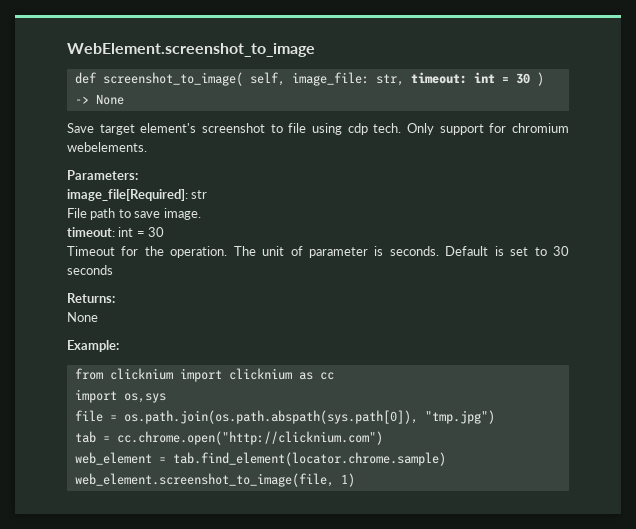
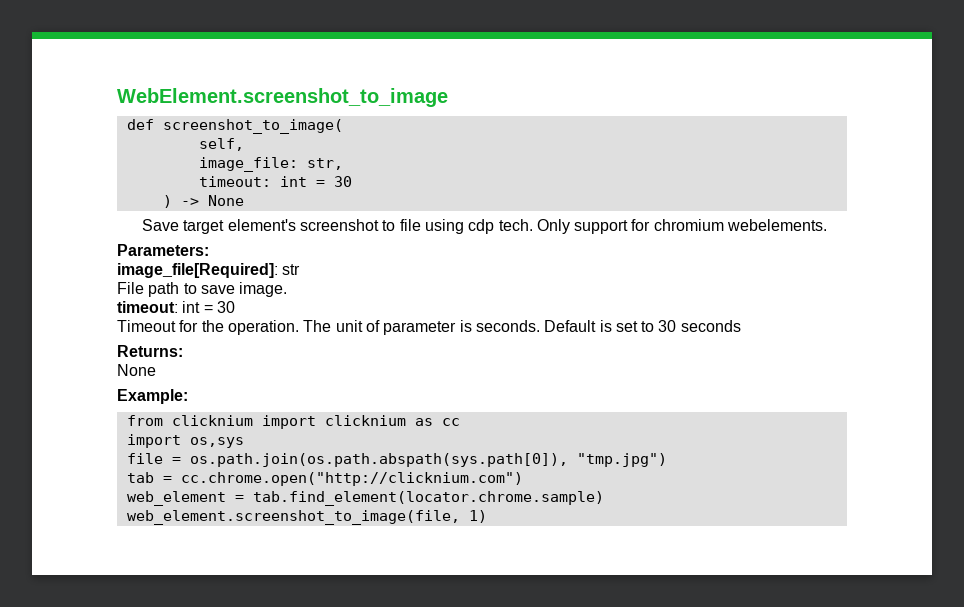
- def screenshot_to_image( self, image_file: str, timeout: int = 30 ) -> None
+ def screenshot_to_image(
+ self,
+ image_file: str,
+ timeout: int = 30
+ ) -> None

